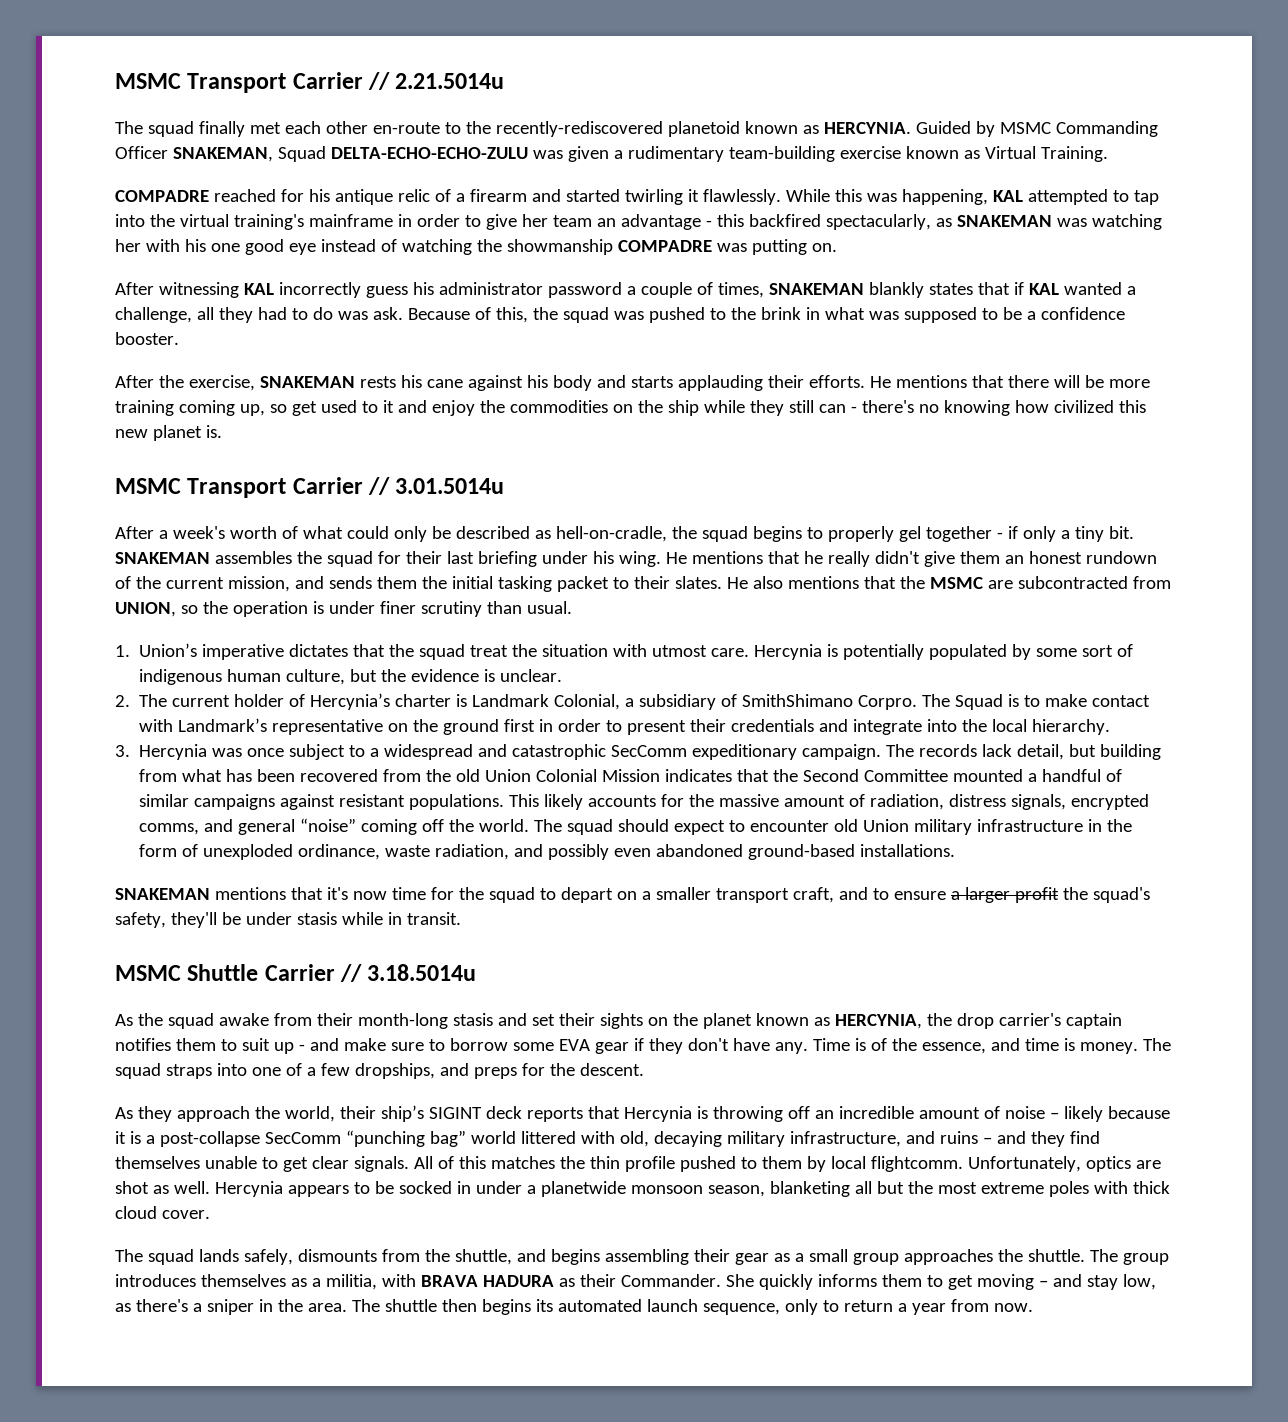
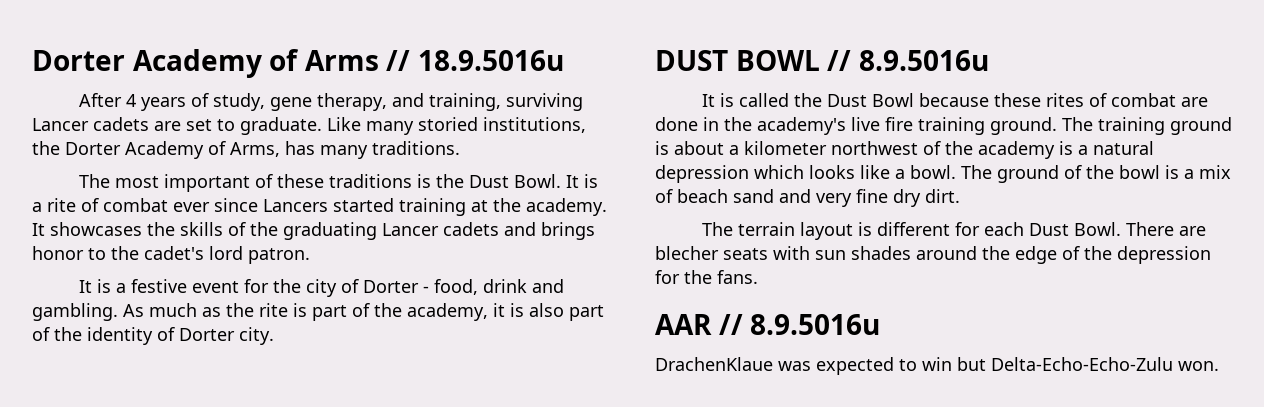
- MSMC Transport Carrier // 2.21.5014u
- The squad finally met each other en-route to the recently-rediscovered planetoid known as HERCYNIA. Guided by MSMC Commanding Officer SNAKEMAN, Squad DELTA-ECHO-ECHO-ZULU was given a rudimentary team-building exercise known as Virtual Training.
- COMPADRE reached for his antique relic of a firearm and started twirling it flawlessly. While this was happening, KAL attempted to tap into the virtual training's mainframe in order to give her team an advantage - this backfired spectacularly, as SNAKEMAN was watching her with his one good eye instead of watching the showmanship COMPADRE was putting on.
- After witnessing KAL incorrectly guess his administrator password a couple of times, SNAKEMAN blankly states that if KAL wanted a challenge, all they had to do was ask. Because of this, the squad was pushed to the brink in what was supposed to be a confidence booster.
- After the exercise, SNAKEMAN rests his cane against his body and starts applauding their efforts. He mentions that there will be more training coming up, so get used to it and enjoy the commodities on the ship while they still can - there's no knowing how civilized this new planet is.
- MSMC Transport Carrier // 3.01.5014u
- After a week's worth of what could only be described as hell-on-cradle, the squad begins to properly gel together - if only a tiny bit. SNAKEMAN assembles the squad for their last briefing under his wing. He mentions that he really didn't give them an honest rundown of the current mission, and sends them the initial tasking packet to their slates. He also mentions that the MSMC are subcontracted from UNION, so the operation is under finer scrutiny than usual.
- 1. Union’s imperative dictates that the squad treat the situation with utmost care. Hercynia is potentially populated by some sort of indigenous human culture, but the evidence is unclear.
- 2. The current holder of Hercynia’s charter is Landmark Colonial, a subsidiary of SmithShimano Corpro. The Squad is to make contact with Landmark’s representative on the ground first in order to present their credentials and integrate into the local hierarchy.
- 3. Hercynia was once subject to a widespread and catastrophic SecComm expeditionary campaign. The records lack detail, but building from what has been recovered from the old Union Colonial Mission indicates that the Second Committee mounted a handful of similar campaigns against resistant populations. This likely accounts for the massive amount of radiation, distress signals, encrypted comms, and general “noise” coming off the world. The squad should expect to encounter old Union military infrastructure in the form of unexploded ordinance, waste radiation, and possibly even abandoned ground-based installations.
- SNAKEMAN mentions that it's now time for the squad to depart on a smaller transport craft, and to ensure a larger profit the squad's safety, they'll be under stasis while in transit.
- MSMC Shuttle Carrier // 3.18.5014u
- As the squad awake from their month-long stasis and set their sights on the planet known as HERCYNIA, the drop carrier's captain notifies them to suit up - and make sure to borrow some EVA gear if they don't have any. Time is of the essence, and time is money. The squad straps into one of a few dropships, and preps for the descent.
- As they approach the world, their ship’s SIGINT deck reports that Hercynia is throwing off an incredible amount of noise – likely because it is a post-collapse SecComm “punching bag” world littered with old, decaying military infrastructure, and ruins – and they find themselves unable to get clear signals. All of this matches the thin profile pushed to them by local flightcomm. Unfortunately, optics are shot as well. Hercynia appears to be socked in under a planetwide monsoon season, blanketing all but the most extreme poles with thick cloud cover.
- The squad lands safely, dismounts from the shuttle, and begins assembling their gear as a small group approaches the shuttle. The group introduces themselves as a militia, with BRAVA HADURA as their Commander. She quickly informs them to get moving – and stay low, as there's a sniper in the area. The shuttle then begins its automated launch sequence, only to return a year from now.
+ Dorter Academy of Arms // 18.9.5016u
+ After 4 years of study, gene therapy, and training, surviving Lancer cadets are set to graduate. Like many storied institutions, the Dorter Academy of Arms, has many traditions.
+ The most important of these traditions is the Dust Bowl. It is a rite of combat ever since Lancers started training at the academy. It showcases the skills of the graduating Lancer cadets and brings honor to the cadet's lord patron.
+ It is a festive event for the city of Dorter - food, drink and gambling. As much as the rite is part of the academy, it is also part of the identity of Dorter city.
+ DUST BOWL // 8.9.5016u
+ It is called the Dust Bowl because these rites of combat are done in the academy's live fire training ground. The training ground is about a kilometer northwest of the academy is a natural depression which looks like a bowl. The ground of the bowl is a mix of beach sand and very fine dry dirt.
+ The terrain layout is different for each Dust Bowl. There are blecher seats with sun shades around the edge of the depression for the fans.
+ AAR // 8.9.5016u
+ DrachenKlaue was expected to win but Delta-Echo-Echo-Zulu won.

